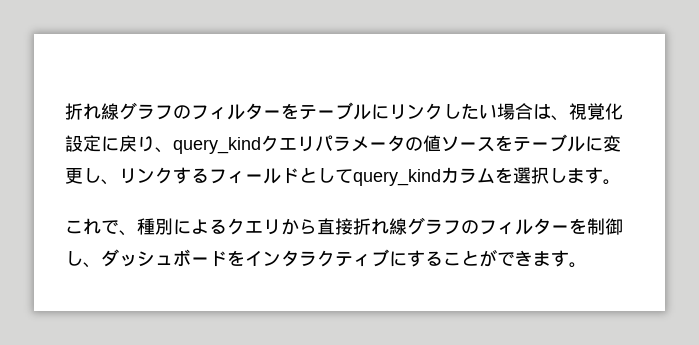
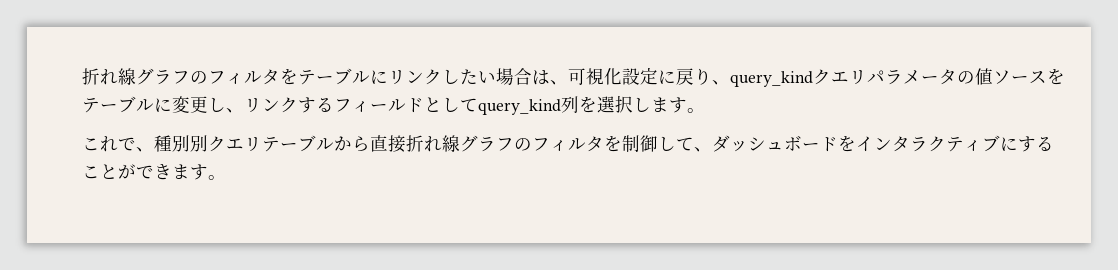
- 折れ線グラフのフィルターをテーブルにリンクしたい場合は、視覚化設定に戻り、query_kindクエリパラメータの値ソースをテーブルに変更し、リンクするフィールドとしてquery_kindカラムを選択します。
+ 折れ線グラフのフィルタをテーブルにリンクしたい場合は、可視化設定に戻り、query_kindクエリパラメータの値ソースをテーブルに変更し、リンクするフィールドとしてquery_kind列を選択します。
- これで、種別によるクエリから直接折れ線グラフのフィルターを制御し、ダッシュボードをインタラクティブにすることができます。
+ これで、種別別クエリテーブルから直接折れ線グラフのフィルタを制御して、ダッシュボードをインタラクティブにすることができます。

